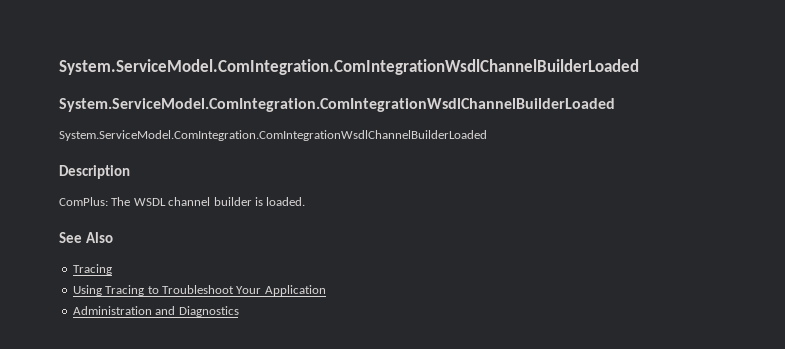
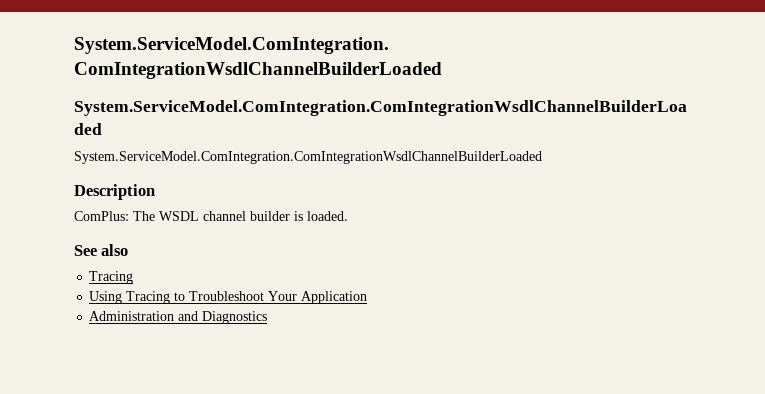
- See Also
+ See also

